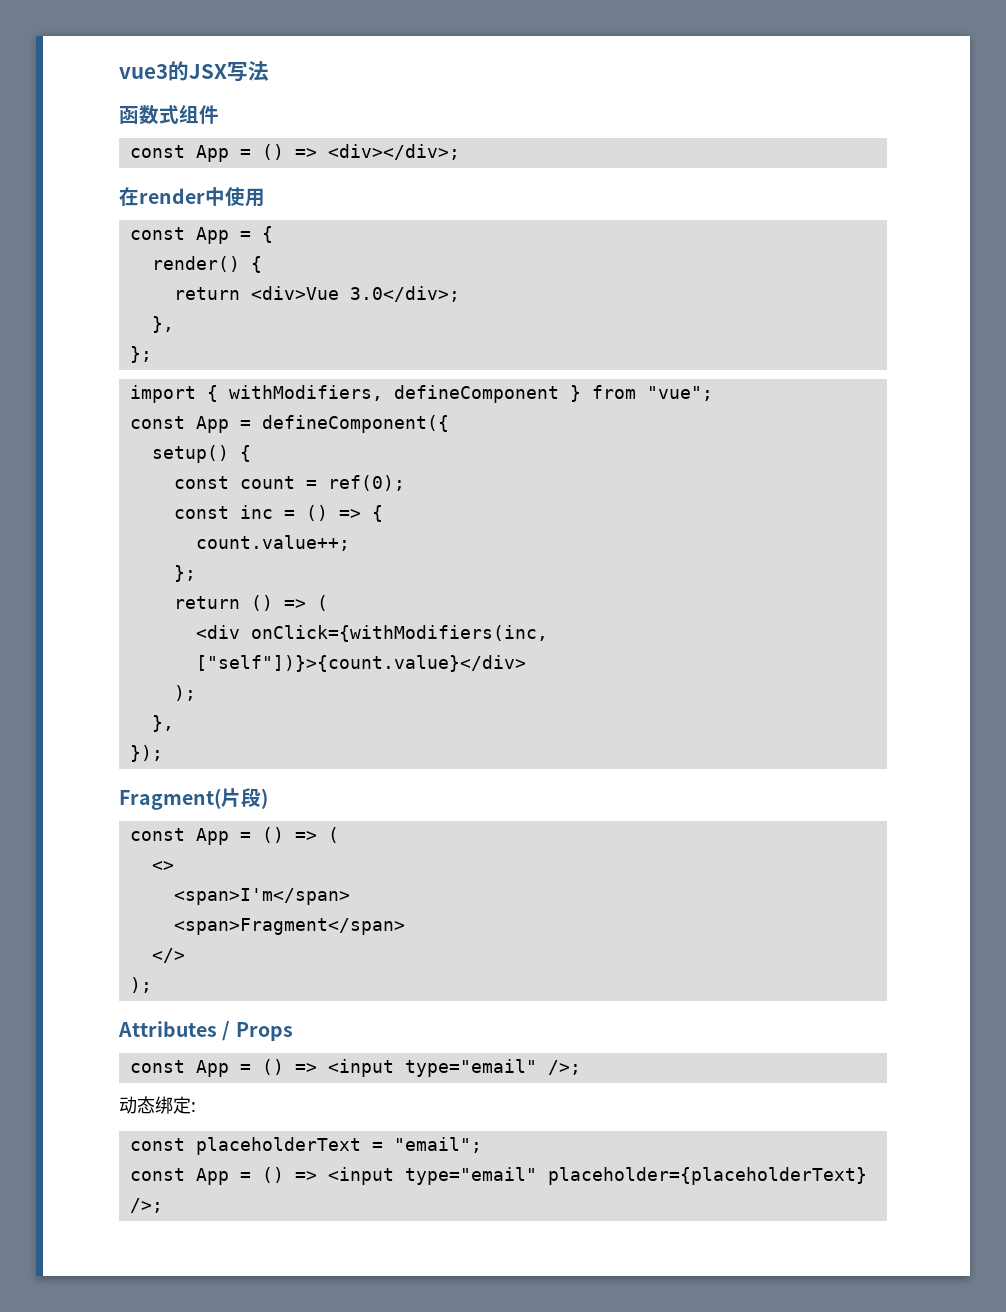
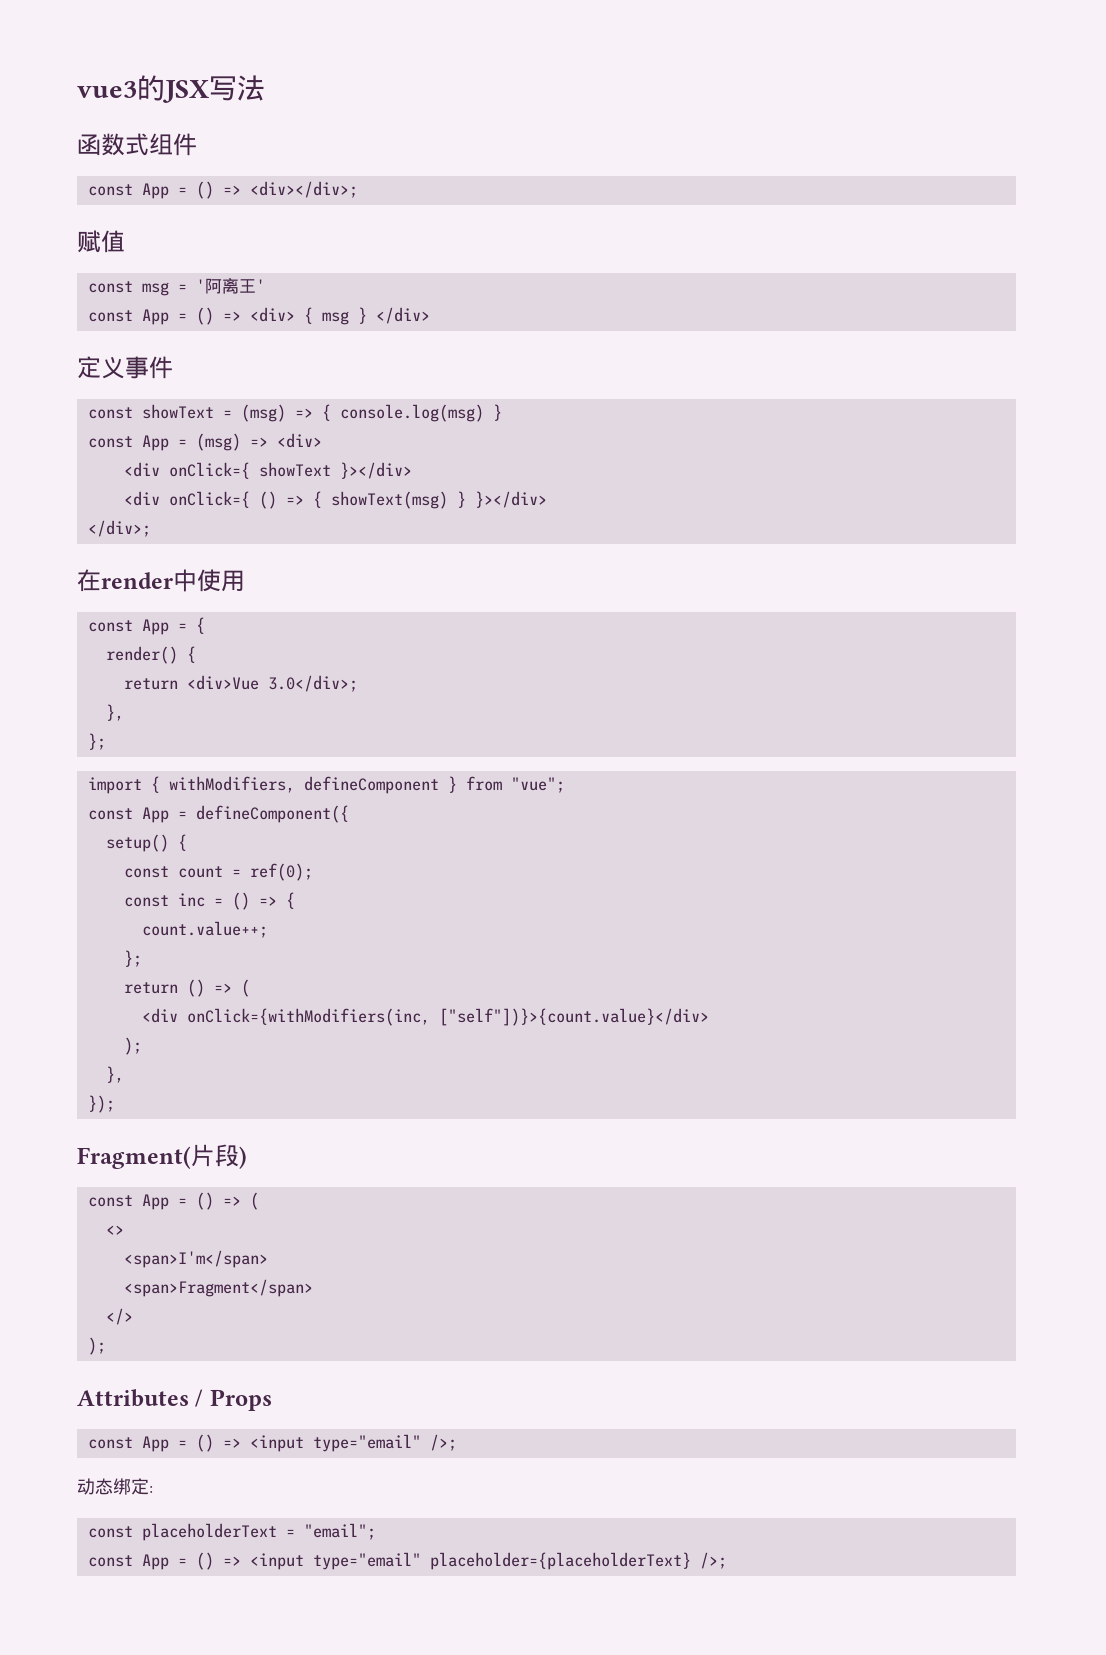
+ 赋值
+ const msg = '阿离王'
+ const App = () => <div> { msg } </div>
+ 定义事件
+ const showText = (msg) => { console.log(msg) }
+ const App = (msg) => <div>
+ <div onClick={ showText }></div>
+ <div onClick={ () => { showText(msg) } }></div>
+ </div>;

